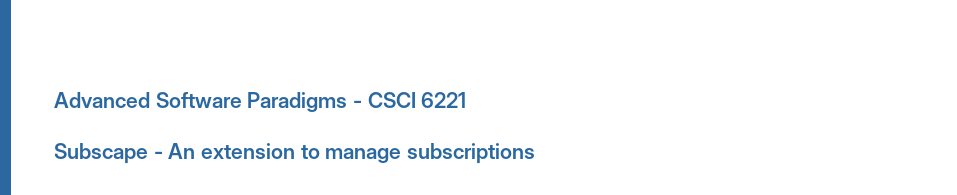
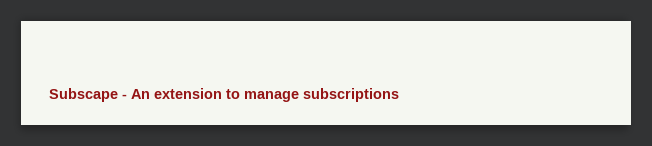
- Advanced Software Paradigms - CSCI 6221

